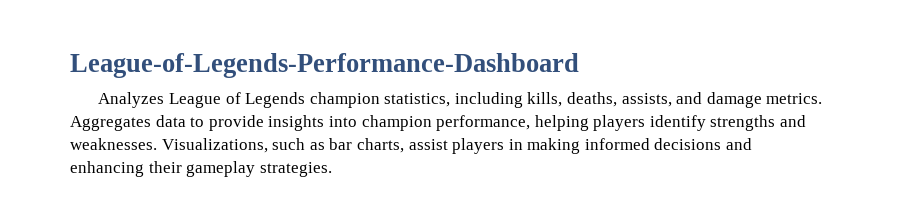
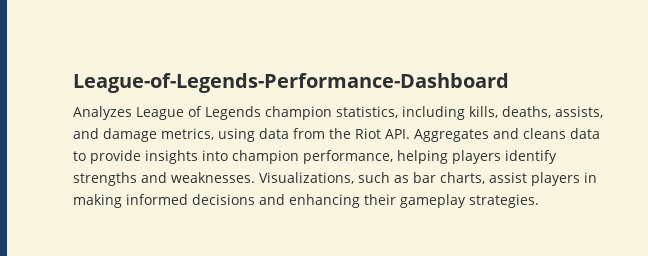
- Analyzes League of Legends champion statistics, including kills, deaths, assists, and damage metrics. Aggregates data to provide insights into champion performance, helping players identify strengths and weaknesses.
+ Analyzes League of Legends champion statistics, including kills, deaths, assists, and damage metrics, using data from the Riot API. Aggregates and cleans data to provide insights into champion performance, helping players identify strengths and weaknesses.

